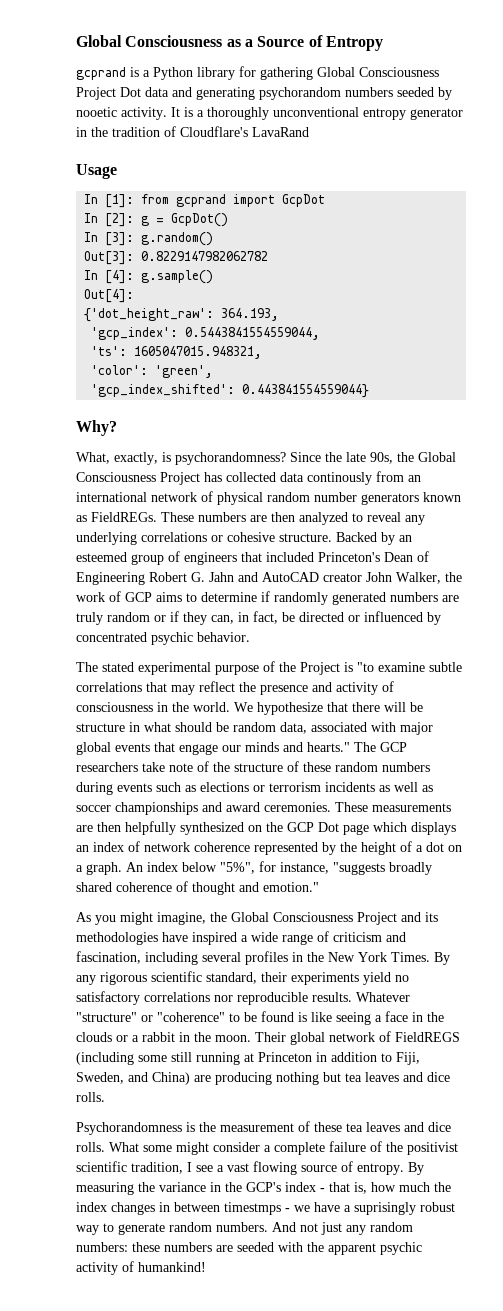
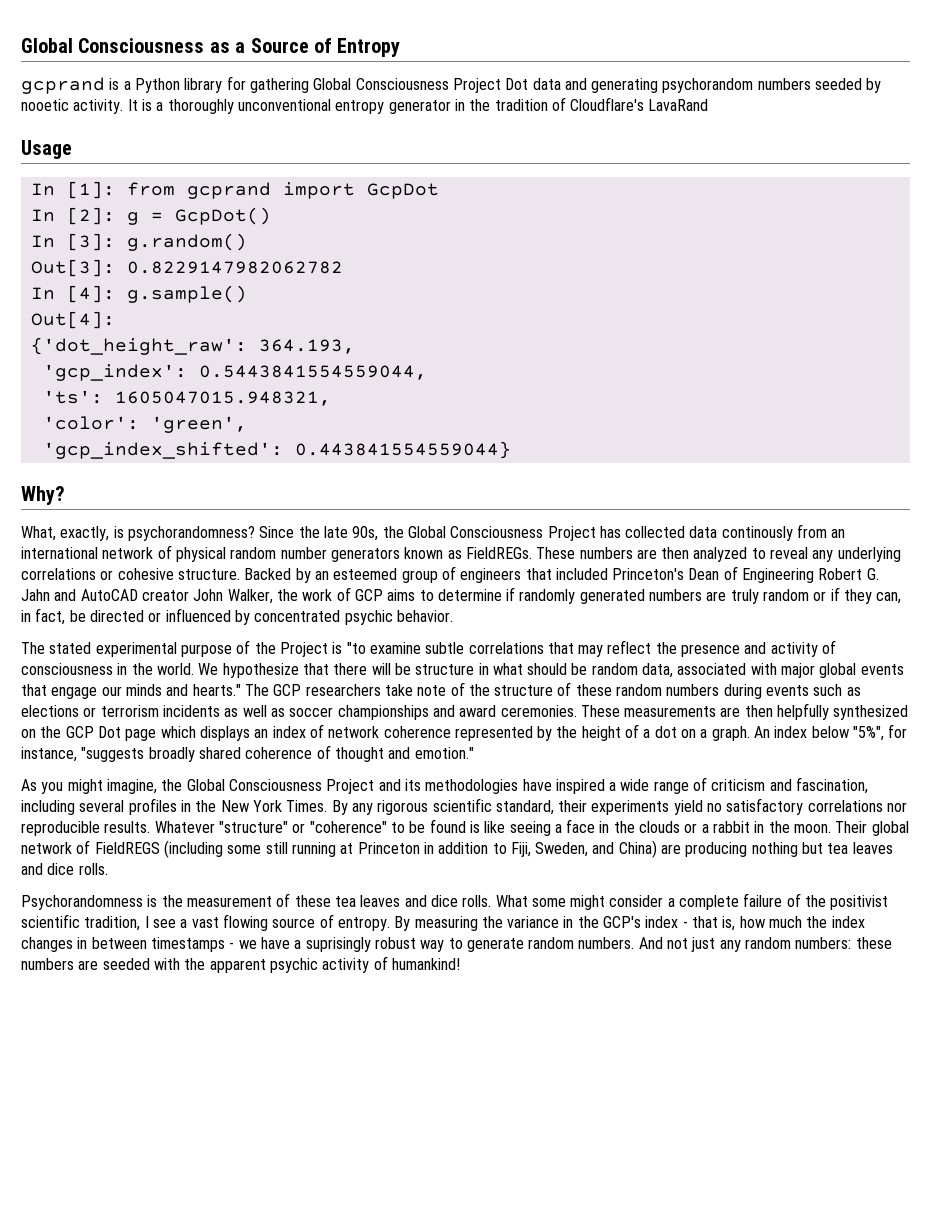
- By measuring the variance in the GCP's index - that is, how much the index changes in between timestmps - we have a suprisingly robust way to generate random numbers.
+ By measuring the variance in the GCP's index - that is, how much the index changes in between timestamps - we have a suprisingly robust way to generate random numbers.

